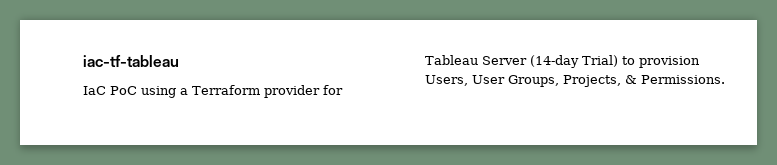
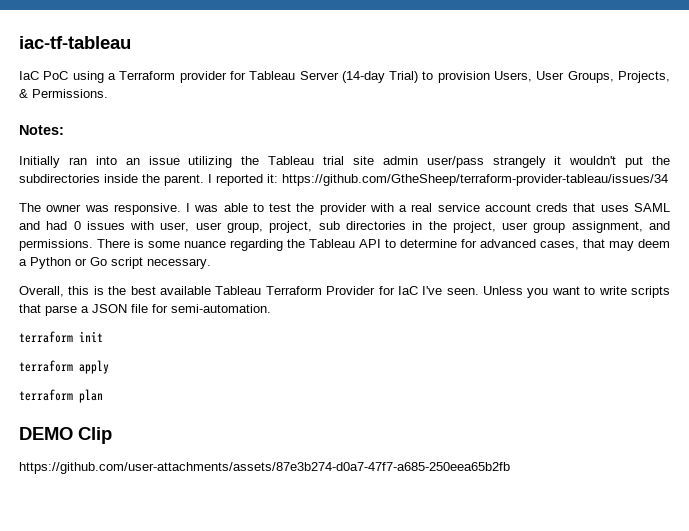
+ Notes:
+ Initially ran into an issue utilizing the Tableau trial site admin user/pass strangely it wouldn't put the subdirectories inside the parent. I reported it: https://github.com/GtheSheep/terraform-provider-tableau/issues/34
+ The owner was responsive. I was able to test the provider with a real service account creds that uses SAML and had 0 issues with user, user group, project, sub directories in the project, user group assignment, and permissions. There is some nuance regarding the Tableau API to determine for advanced cases, that may deem a Python or Go script necessary.
+ Overall, this is the best available Tableau Terraform Provider for IaC I've seen. Unless you want to write scripts that parse a JSON file for semi-automation.
+ terraform init
+ terraform apply
+ terraform plan
+ DEMO Clip
+ https://github.com/user-attachments/assets/87e3b274-d0a7-47f7-a685-250eea65b2fb

